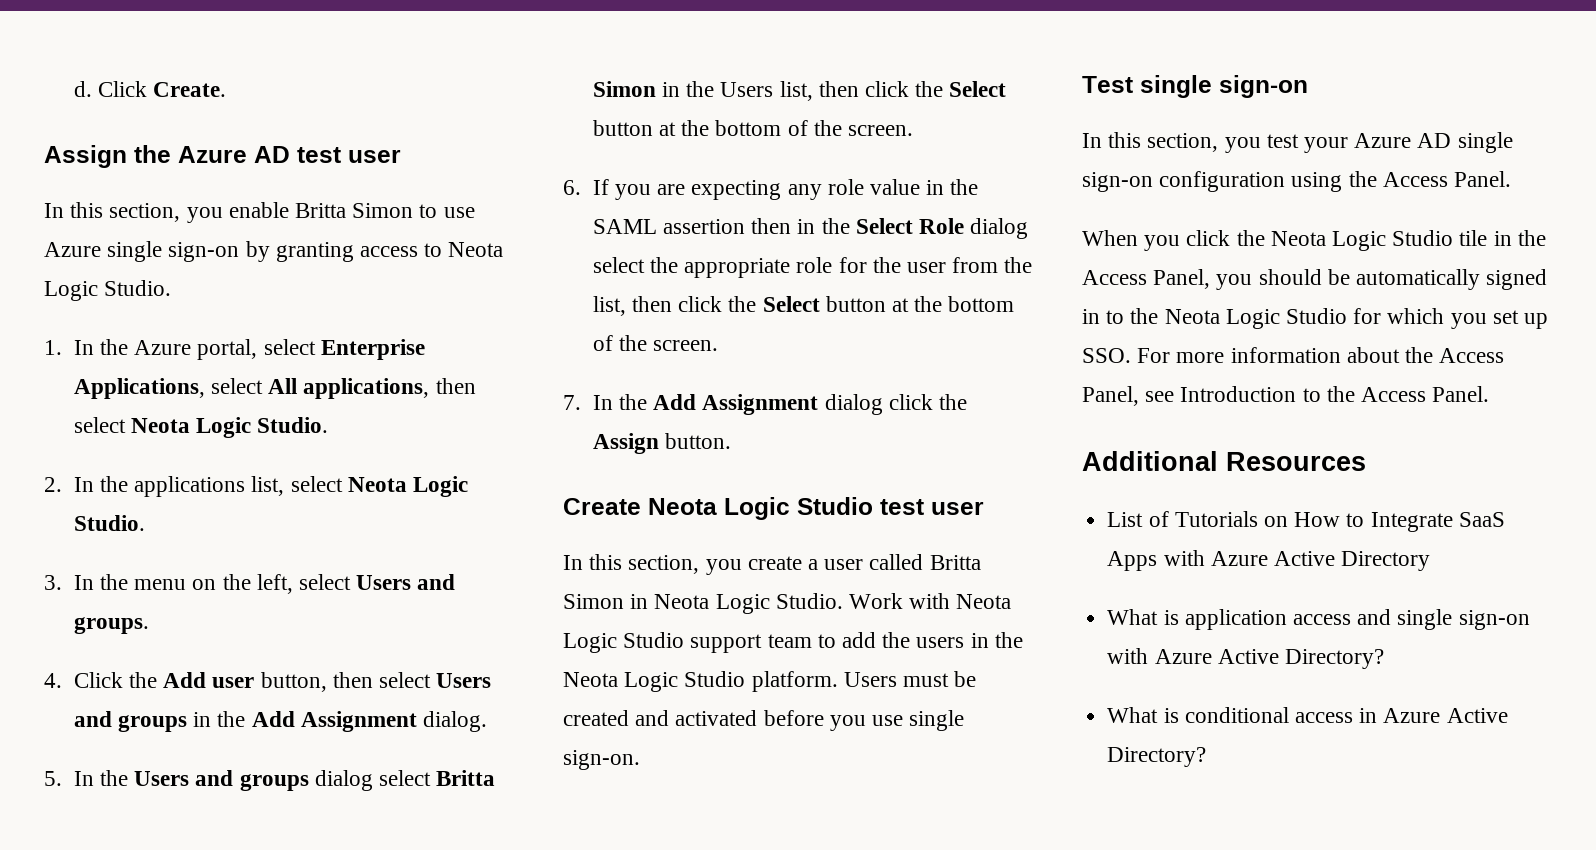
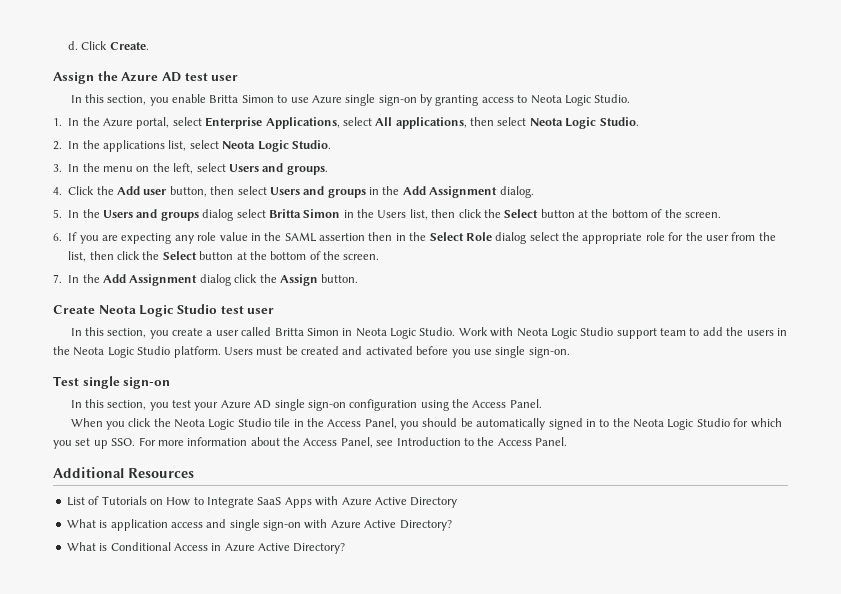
- What is conditional access in Azure Active Directory?
+ What is Conditional Access in Azure Active Directory?

